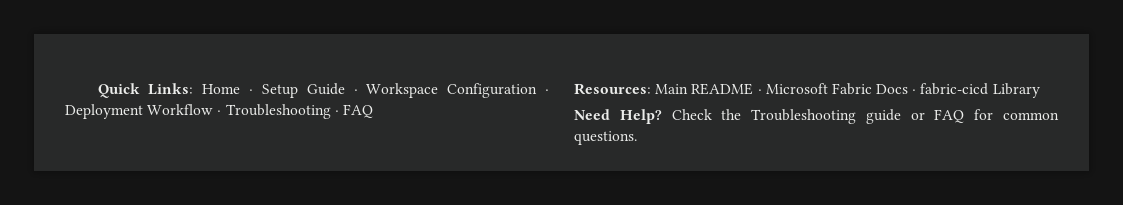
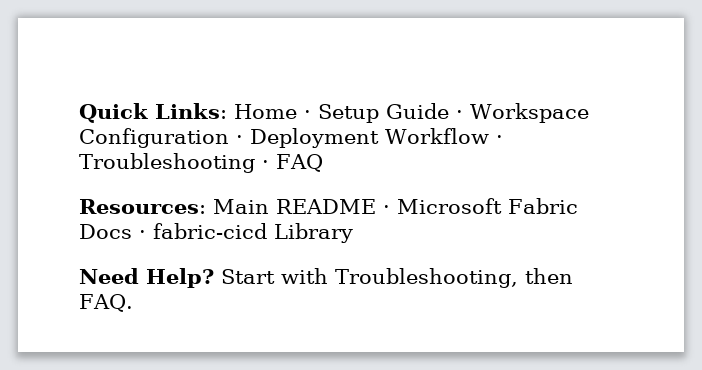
- Check the Troubleshooting guide or FAQ for common questions.
+ Start with Troubleshooting, then FAQ.

